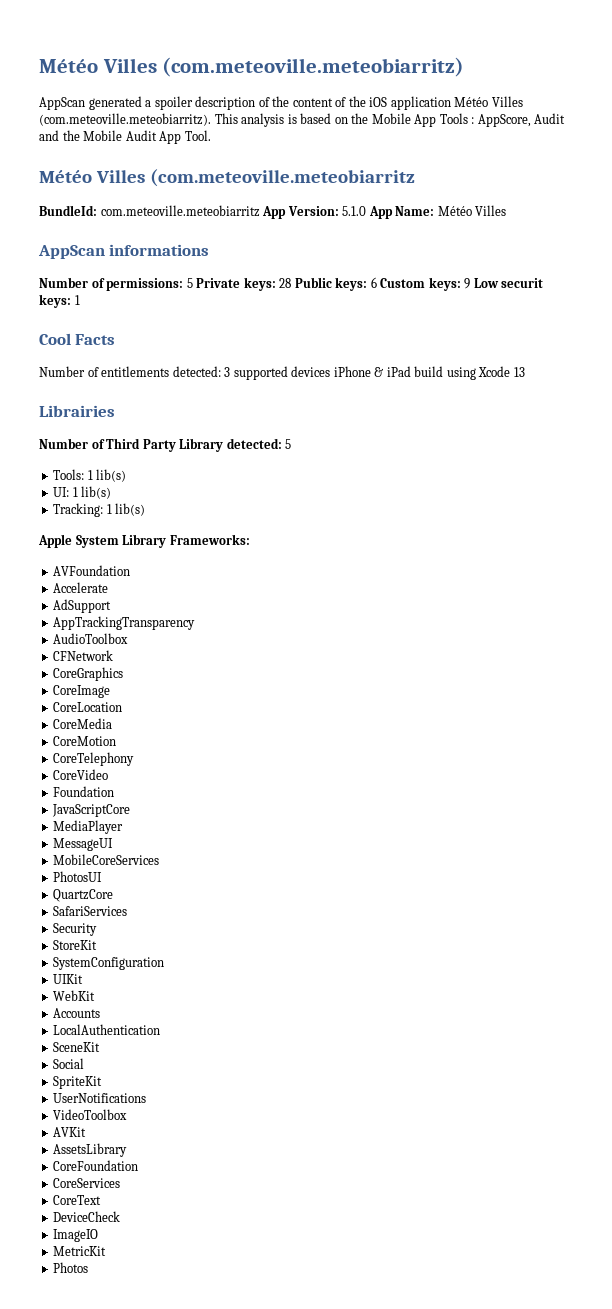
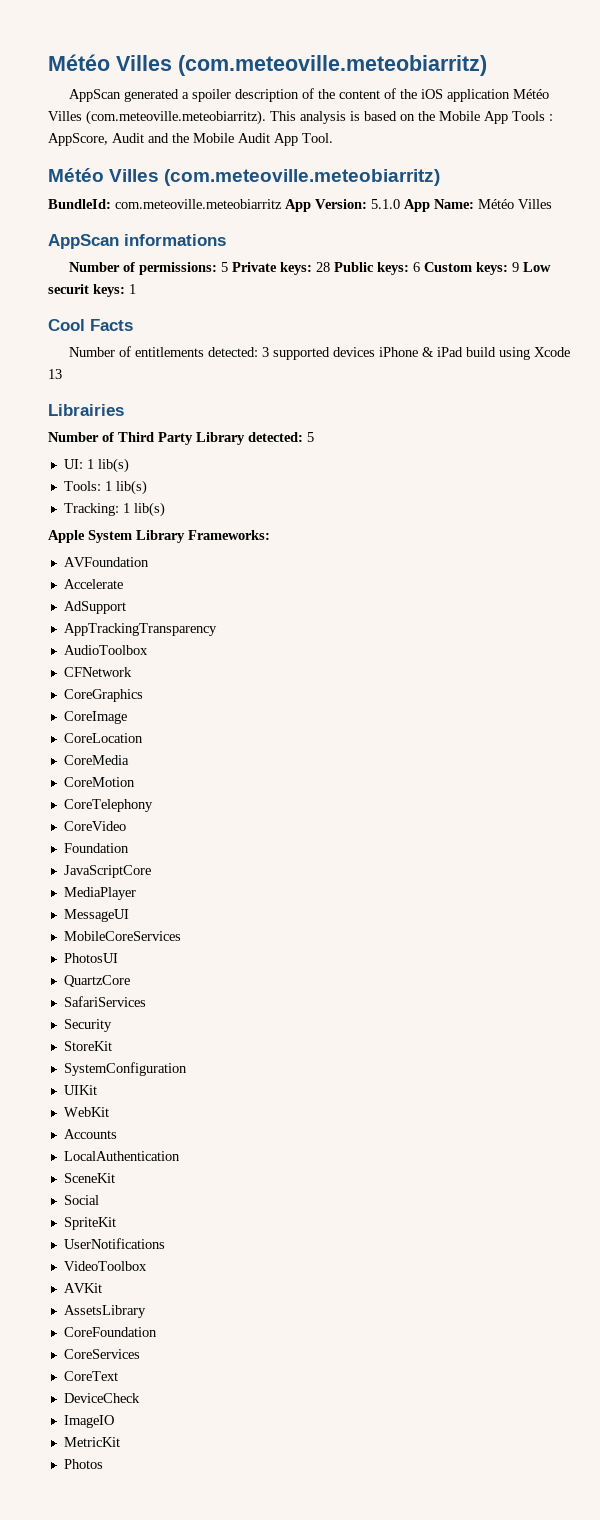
  AppScan generated a spoiler description of the content of the iOS application Météo Villes (com.meteoville.meteobiarritz). This analysis is based on the Mobile App Tools : AppScore, Audit and the Mobile Audit App Tool.
- Météo Villes (com.meteoville.meteobiarritz
+ Météo Villes (com.meteoville.meteobiarritz)
+ UI: 1 lib(s)
  Tools: 1 lib(s)
- UI: 1 lib(s)

